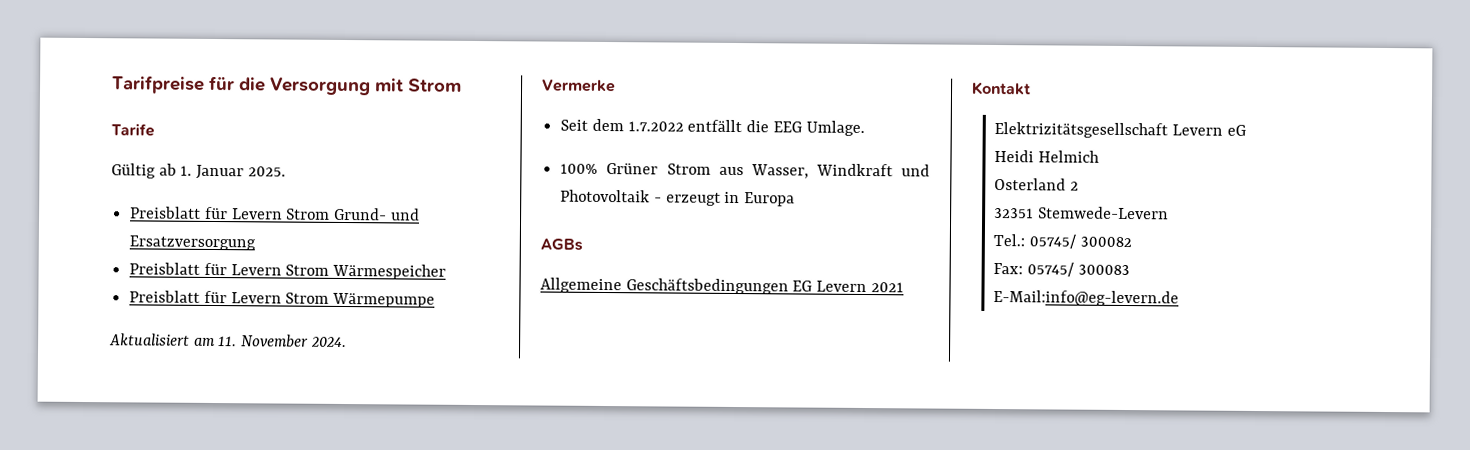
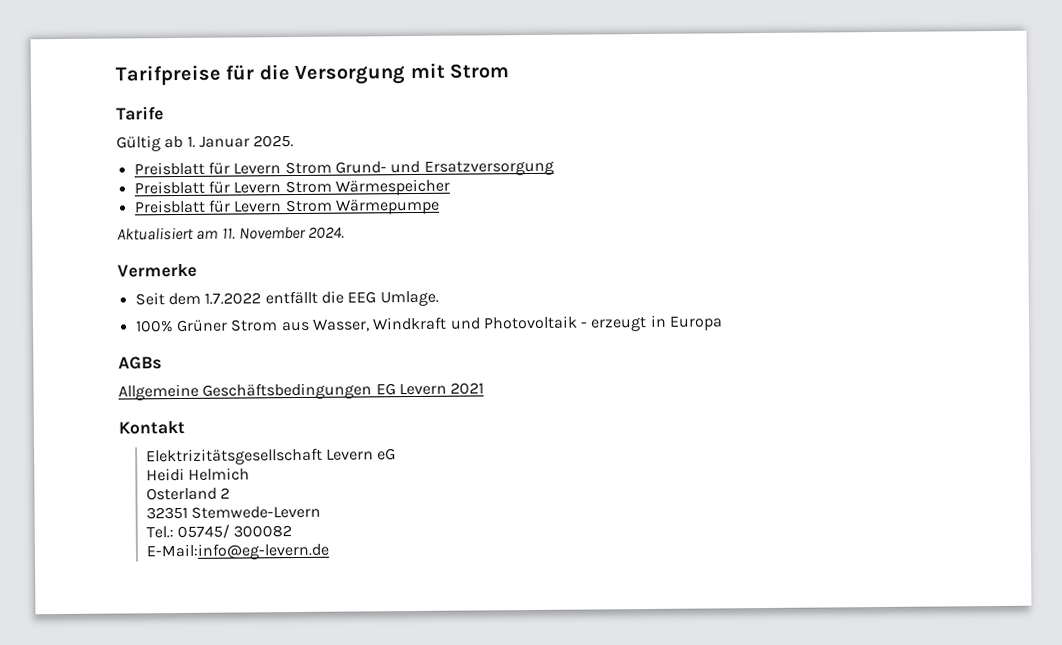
- Fax: 05745/ 300083

